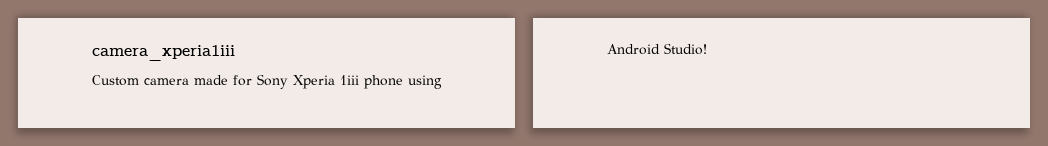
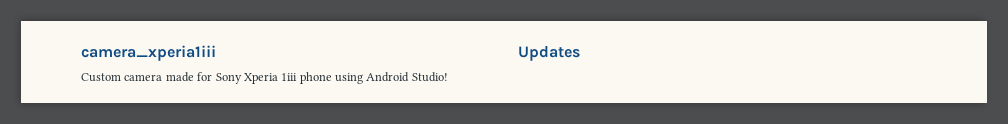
+ Updates

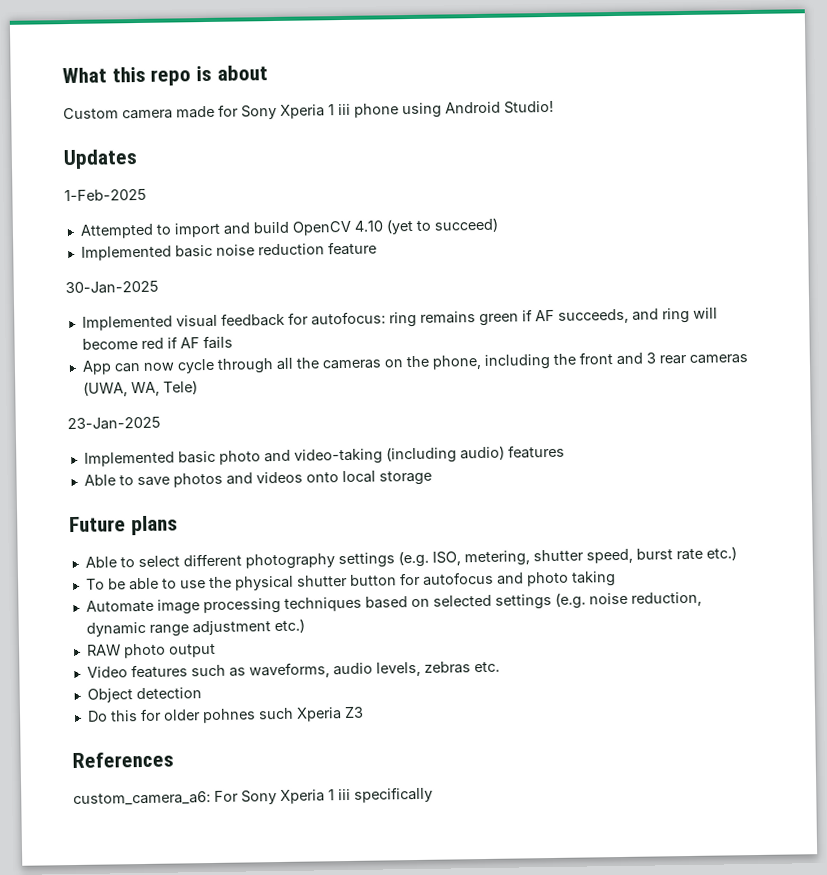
- camera_xperia1iii
+ What this repo is about
- Custom camera made for Sony Xperia 1iii phone using Android Studio!
+ Custom camera made for Sony Xperia 1 iii phone using Android Studio!
+ 1-Feb-2025
+ Attempted to import and build OpenCV 4.10 (yet to succeed)
+ Implemented basic noise reduction feature
+ 30-Jan-2025
+ Implemented visual feedback for autofocus: ring remains green if AF succeeds, and ring will become red if AF fails
+ App can now cycle through all the cameras on the phone, including the front and 3 rear cameras (UWA, WA, Tele)
+ 23-Jan-2025
+ Implemented basic photo and video-taking (including audio) features
+ Able to save photos and videos onto local storage
+ Future plans
+ Able to select different photography settings (e.g. ISO, metering, shutter speed, burst rate etc.)
+ To be able to use the physical shutter button for autofocus and photo taking
+ Automate image processing techniques based on selected settings (e.g. noise reduction, dynamic range adjustment etc.)
+ RAW photo output
+ Video features such as waveforms, audio levels, zebras etc.
+ Object detection
+ Do this for older pohnes such Xperia Z3
+ References
+ custom_camera_a6: For Sony Xperia 1 iii specifically

